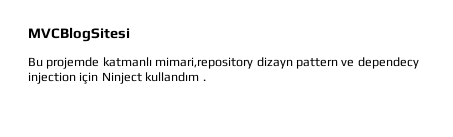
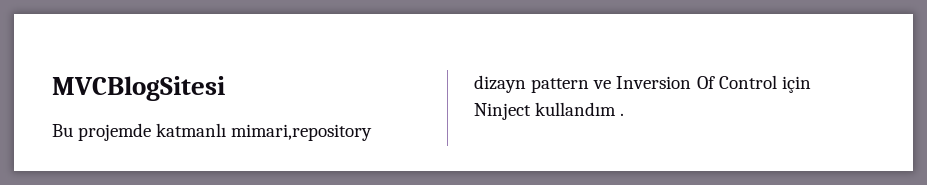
- Bu projemde katmanlı mimari,repository dizayn pattern ve dependecy injection için Ninject kullandım .
+ Bu projemde katmanlı mimari,repository dizayn pattern ve Inversion Of Control için Ninject kullandım .

